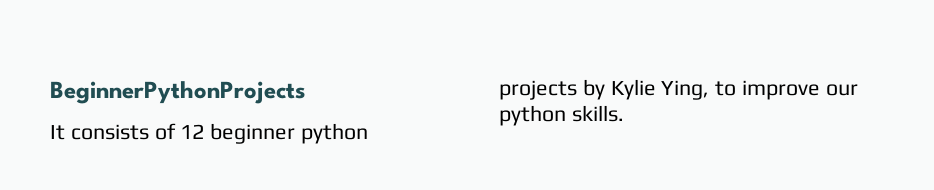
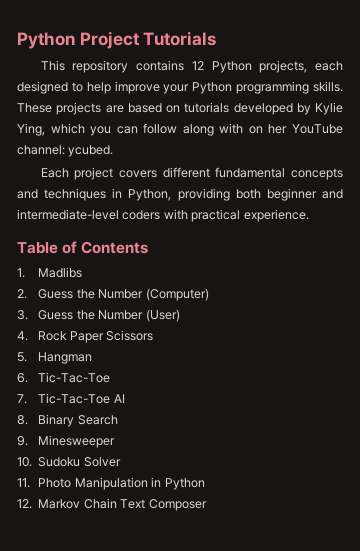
- BeginnerPythonProjects
- It consists of 12 beginner python projects by Kylie Ying, to improve our python skills.
+ Python Project Tutorials
+ This repository contains 12 Python projects, each designed to help improve your Python programming skills. These projects are based on tutorials developed by Kylie Ying, which you can follow along with on her YouTube channel: ycubed.
+ Each project covers different fundamental concepts and techniques in Python, providing both beginner and intermediate-level coders with practical experience.
+ Table of Contents
+ 1. Madlibs
+ 2. Guess the Number (Computer)
+ 3. Guess the Number (User)
+ 4. Rock Paper Scissors
+ 5. Hangman
+ 6. Tic-Tac-Toe
+ 7. Tic-Tac-Toe AI
+ 8. Binary Search
+ 9. Minesweeper
+ 10. Sudoku Solver
+ 11. Photo Manipulation in Python
+ 12. Markov Chain Text Composer

